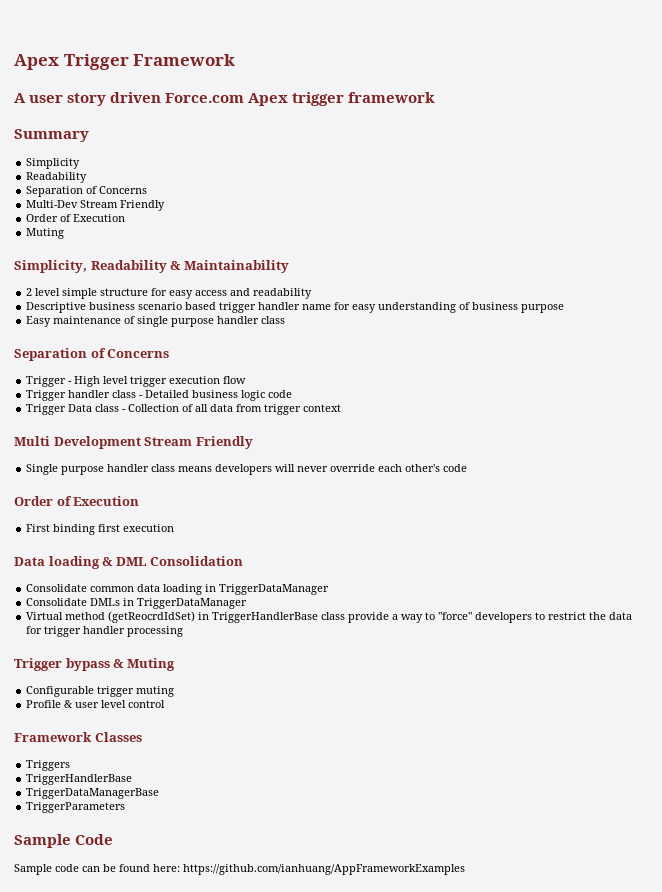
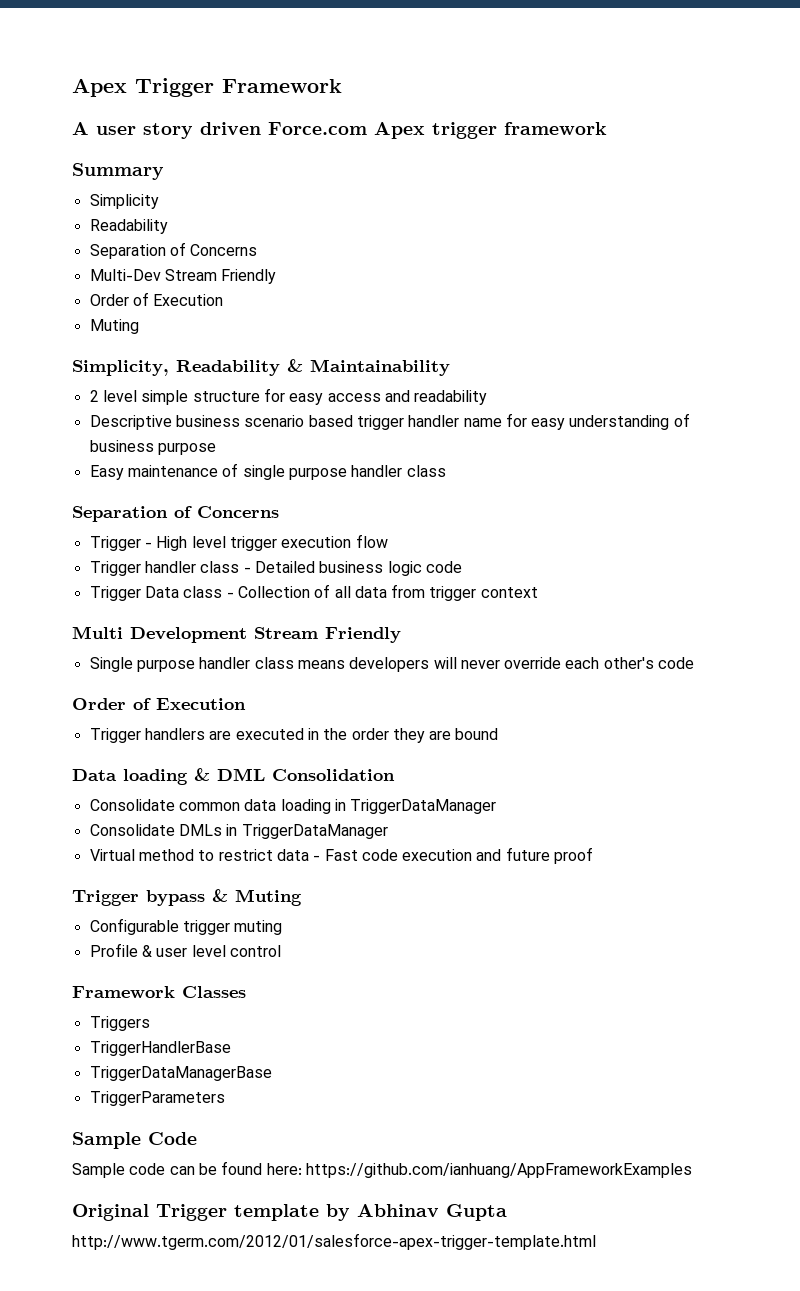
- First binding first execution
+ Trigger handlers are executed in the order they are bound
- Virtual method (getReocrdIdSet) in TriggerHandlerBase class provide a way to "force" developers to restrict the data for trigger handler processing
+ Virtual method to restrict data - Fast code execution and future proof
+ Original Trigger template by Abhinav Gupta
+ http://www.tgerm.com/2012/01/salesforce-apex-trigger-template.html

